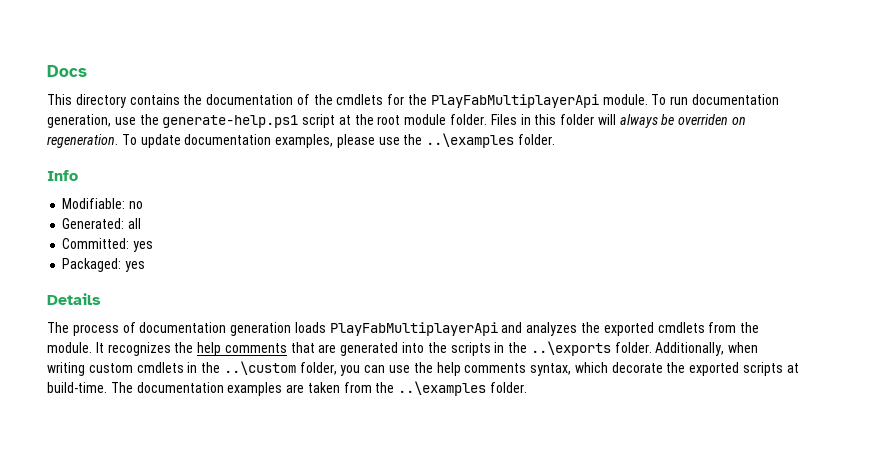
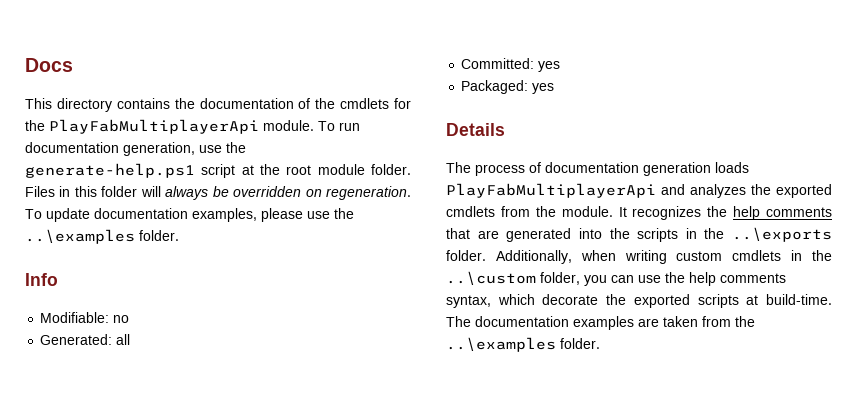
- Files in this folder will always be overriden on regeneration.
+ Files in this folder will always be overridden on regeneration.

